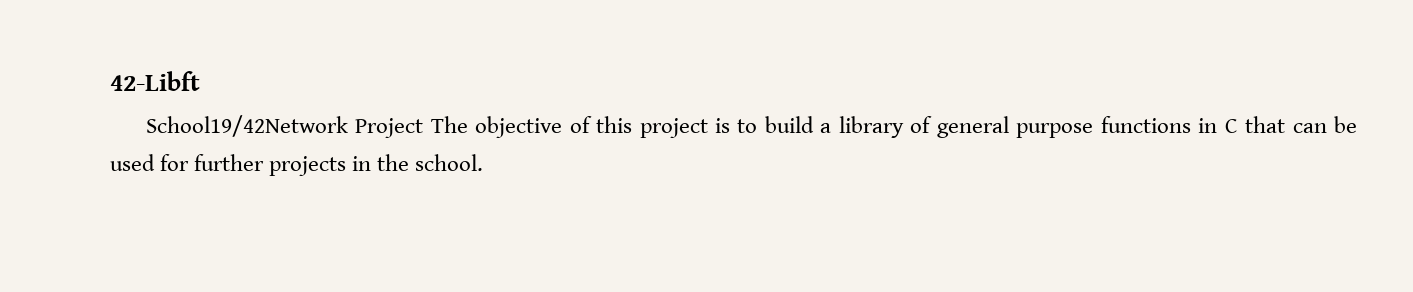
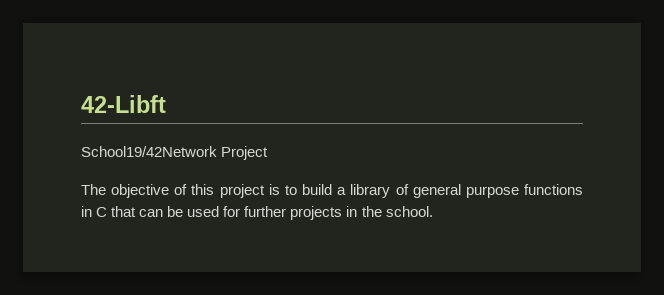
- School19/42Network Project The objective of this project is to build a library of general purpose functions in C that can be used for further projects in the school.
+ School19/42Network Project
+ The objective of this project is to build a library of general purpose functions in C that can be used for further projects in the school.

